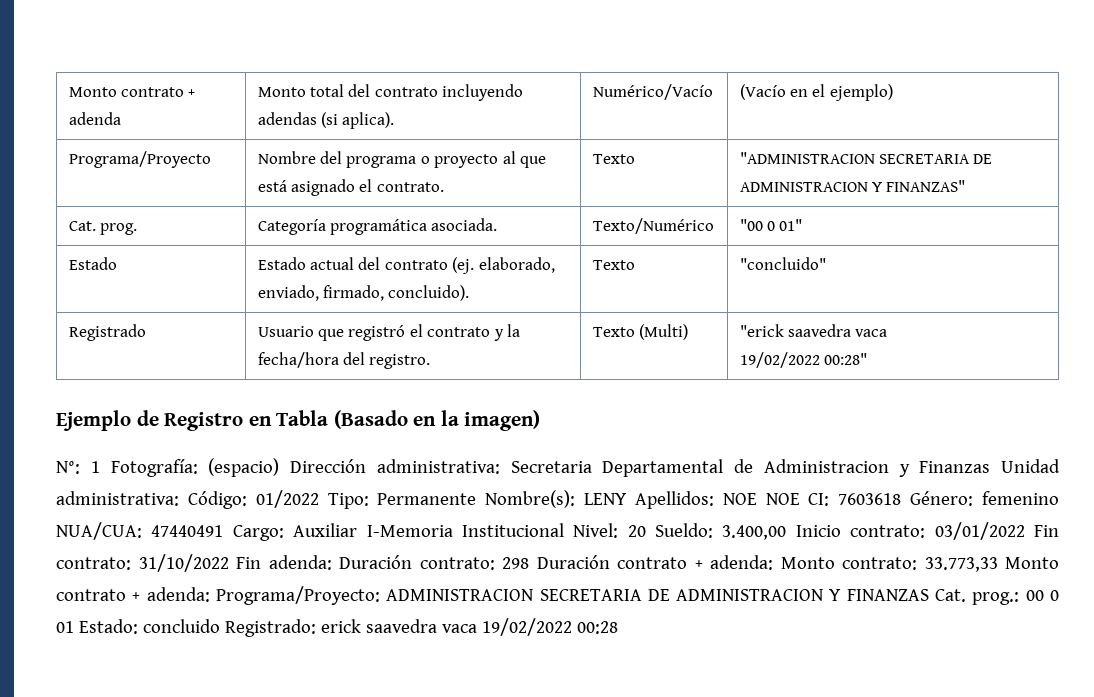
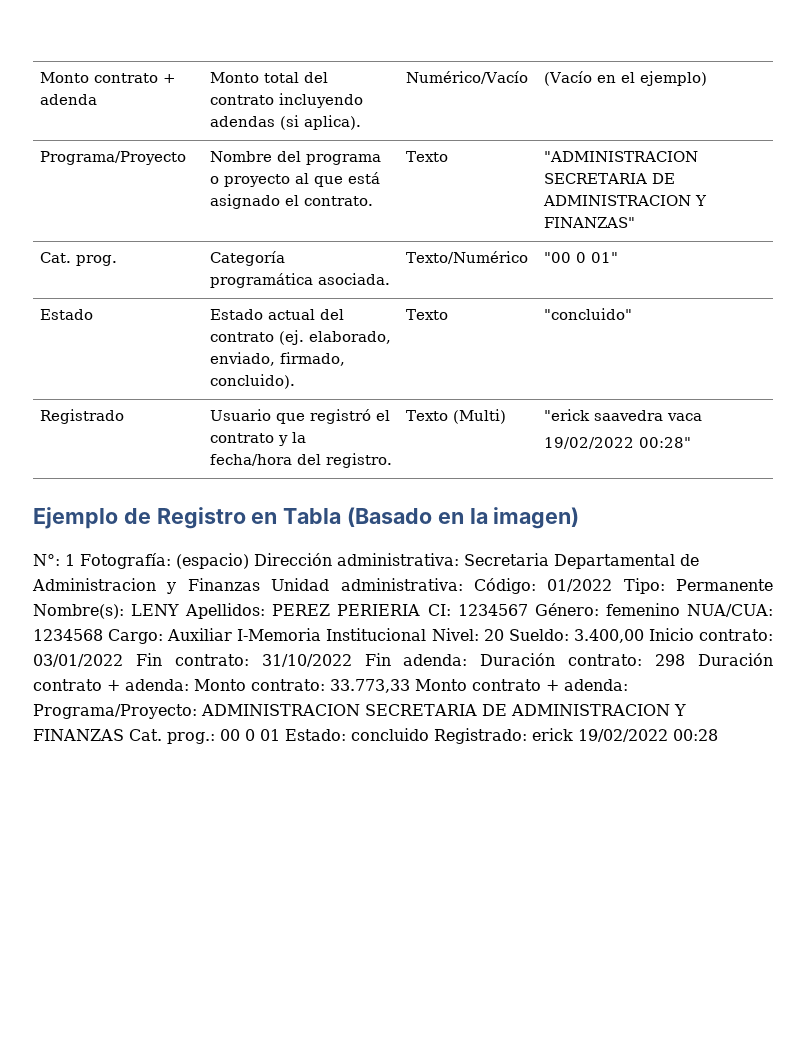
- NOE NOE CI: 7603618 Género:
+ PEREZ PERIERIA CI: 1234567 Género:
- 47440491 Cargo:
+ 1234568 Cargo:
- erick saavedra vaca 19/02/2022 00:28
+ erick 19/02/2022 00:28

